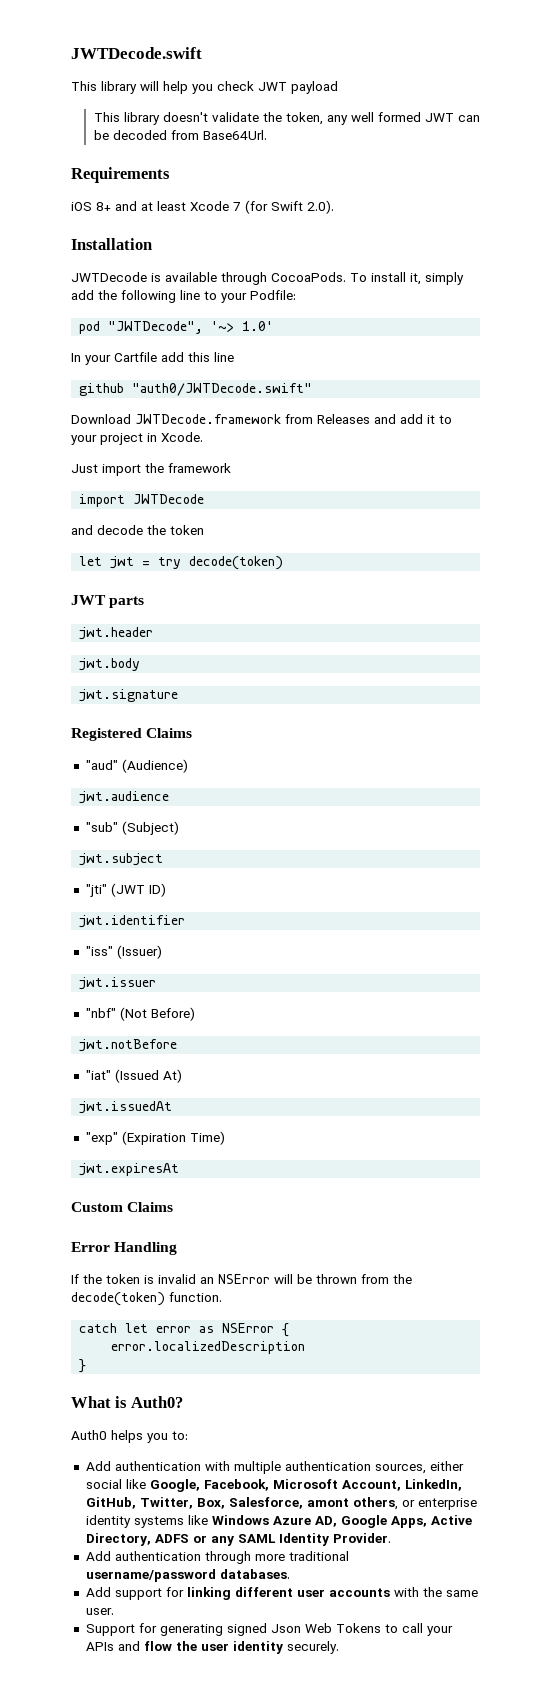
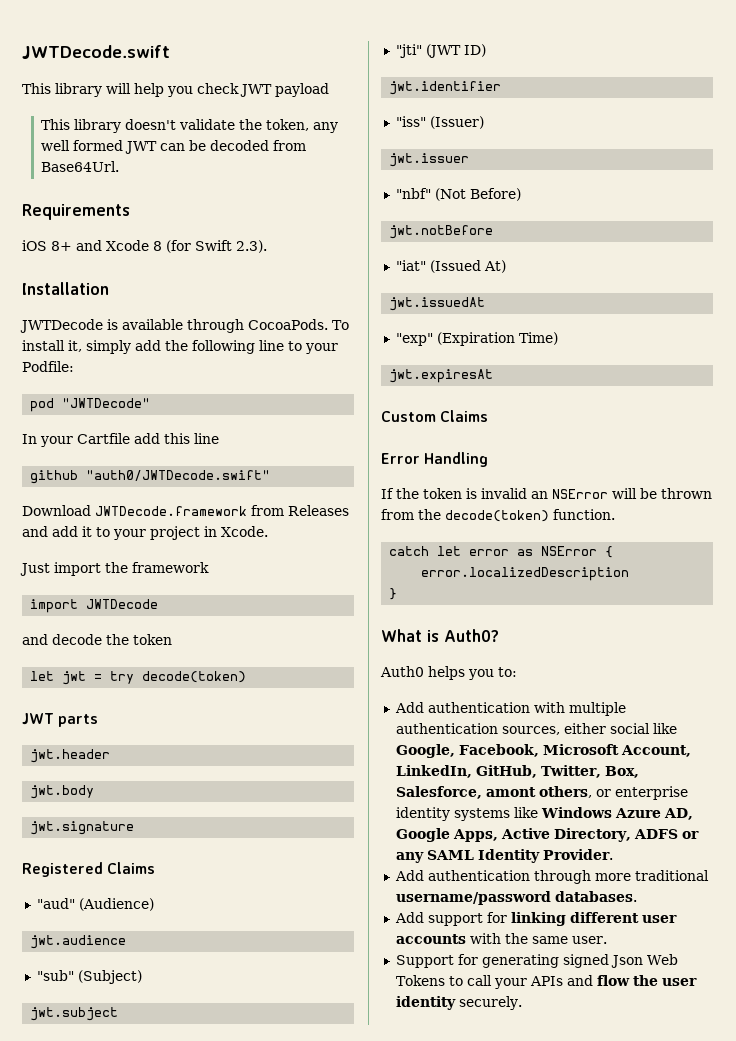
- iOS 8+ and at least Xcode 7 (for Swift 2.0).
+ iOS 8+ and Xcode 8 (for Swift 2.3).
- pod "JWTDecode", '~> 1.0'
+ pod "JWTDecode"

